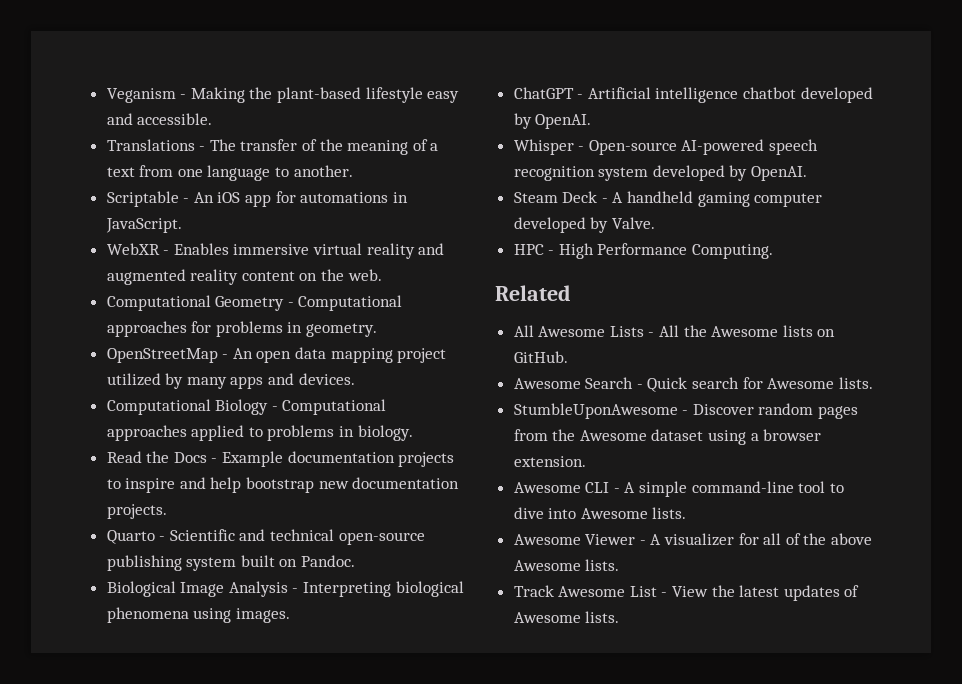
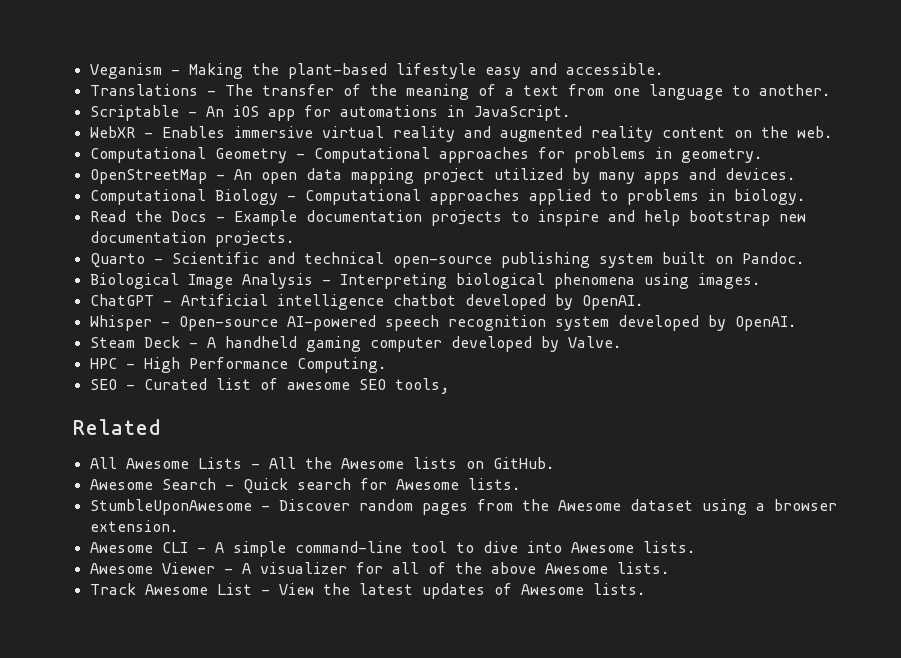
+ SEO - Curated list of awesome SEO tools,

